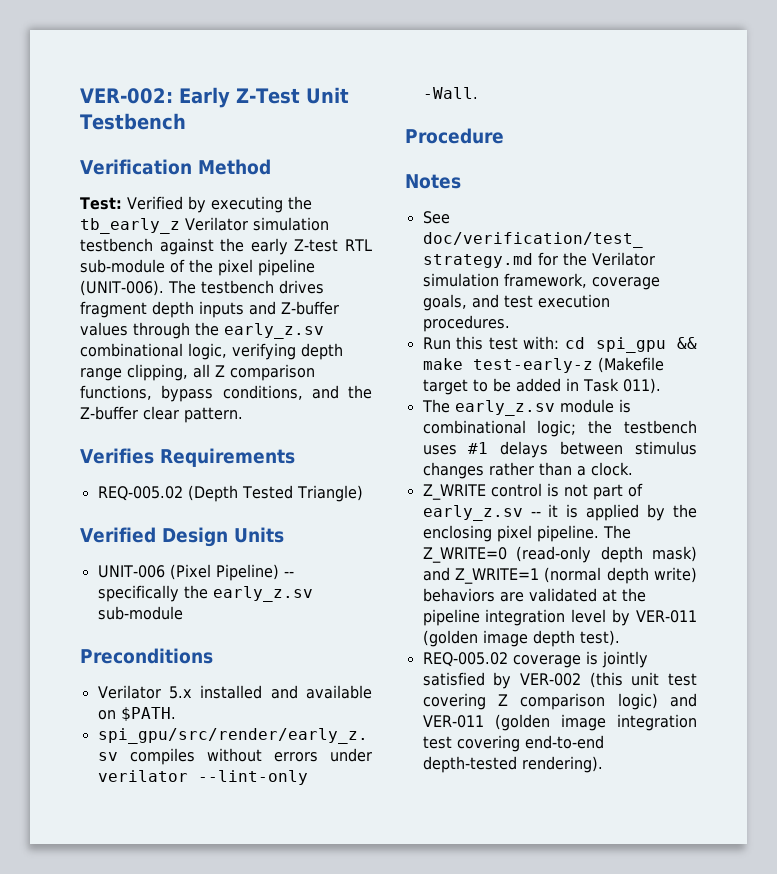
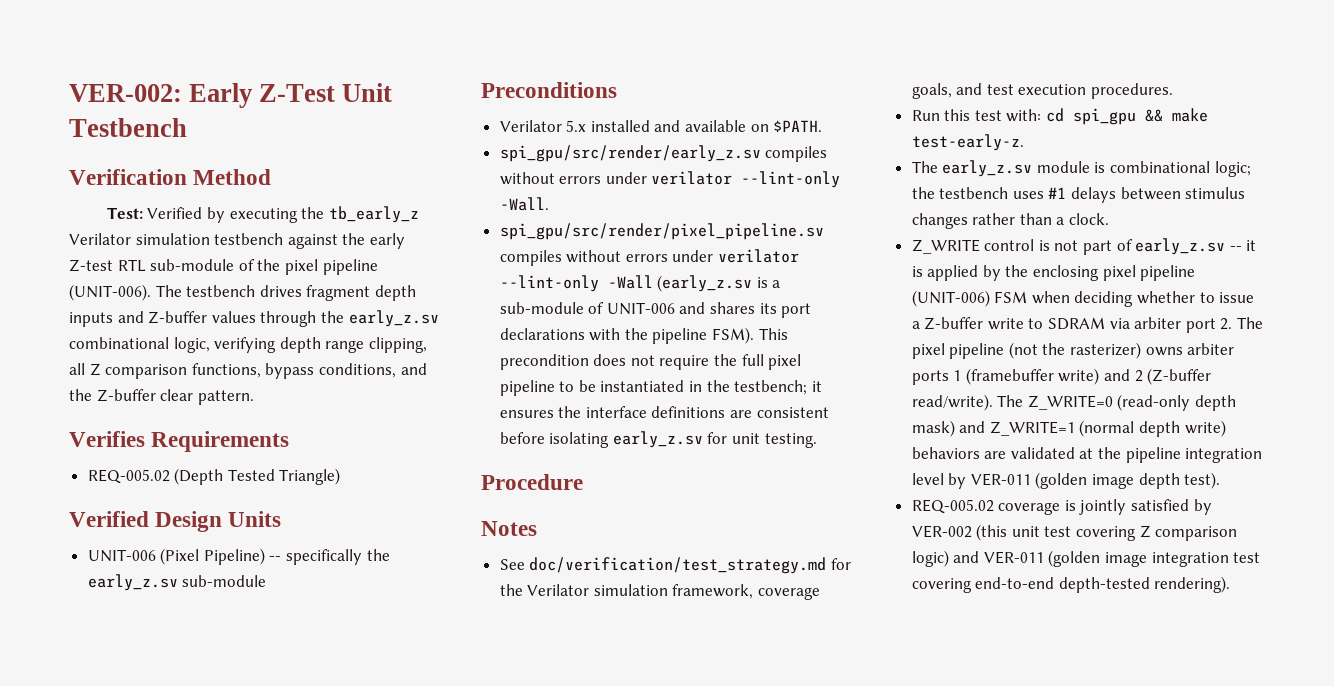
+ spi_gpu/src/render/pixel_pipeline.sv compiles without errors under verilator --lint-only -Wall (early_z.sv is a sub-module of UNIT-006 and shares its port declarations with the pipeline FSM). This precondition does not require the full pixel pipeline to be instantiated in the testbench; it ensures the interface definitions are consistent before isolating early_z.sv for unit testing.
- Run this test with: cd spi_gpu && make test-early-z (Makefile target to be added in Task 011).
+ Run this test with: cd spi_gpu && make test-early-z.
- Z_WRITE control is not part of early_z.sv -- it is applied by the enclosing pixel pipeline.
+ Z_WRITE control is not part of early_z.sv -- it is applied by the enclosing pixel pipeline (UNIT-006) FSM when deciding whether to issue a Z-buffer write to SDRAM via arbiter port 2. The pixel pipeline (not the rasterizer) owns arbiter ports 1 (framebuffer write) and 2 (Z-buffer read/write).

